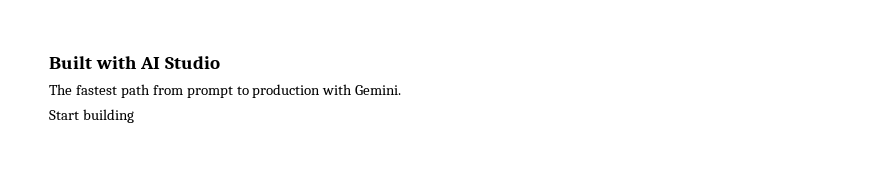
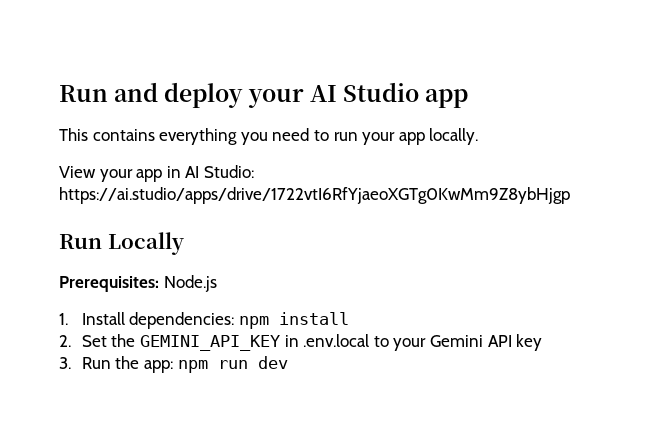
- Built with AI Studio
- The fastest path from prompt to production with Gemini.
- Start building
+ Run and deploy your AI Studio app
+ This contains everything you need to run your app locally.
+ View your app in AI Studio: https://ai.studio/apps/drive/1722vtI6RfYjaeoXGTg0KwMm9Z8ybHjgp
+ Run Locally
+ Prerequisites: Node.js
+ 1. Install dependencies: npm install
+ 2. Set the GEMINI_API_KEY in .env.local to your Gemini API key
+ 3. Run the app: npm run dev

